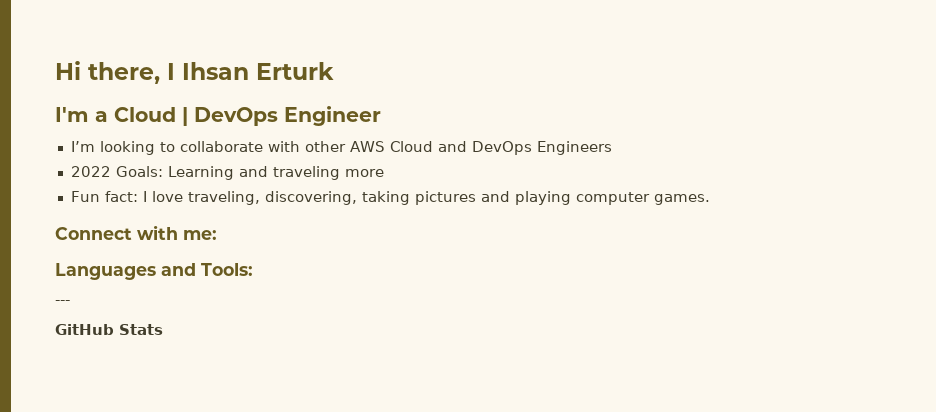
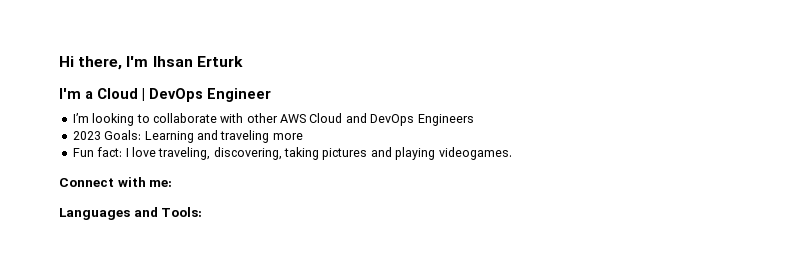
- Hi there, I Ihsan Erturk
+ Hi there, I'm Ihsan Erturk
- 2022 Goals: Learning and traveling more
+ 2023 Goals: Learning and traveling more
- Fun fact: I love traveling, discovering, taking pictures and playing computer games.
+ Fun fact: I love traveling, discovering, taking pictures and playing videogames.
- ---
- GitHub Stats

